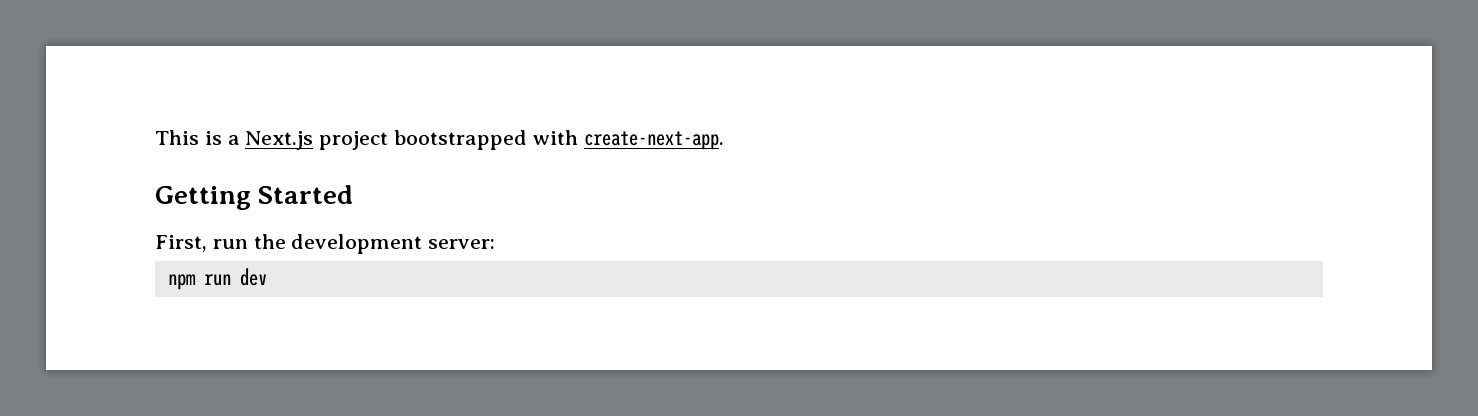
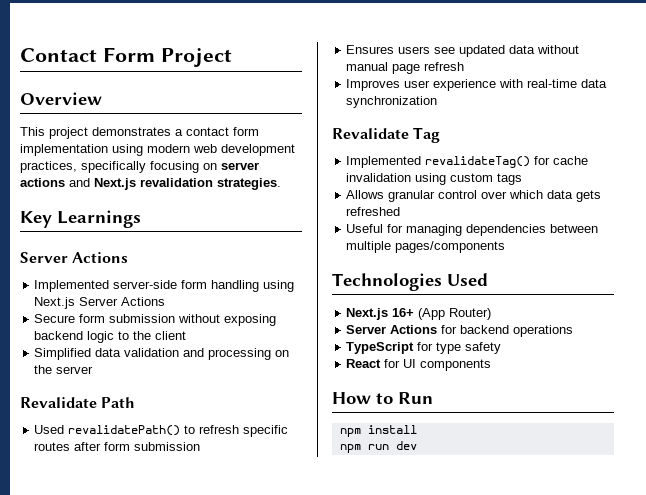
- This is a Next.js project bootstrapped with create-next-app.
- Getting Started
- First, run the development server:
+ Contact Form Project
+ Overview
+ This project demonstrates a contact form implementation using modern web development practices, specifically focusing on server actions and Next.js revalidation strategies.
+ Key Learnings
+ Server Actions
+ Implemented server-side form handling using Next.js Server Actions
+ Secure form submission without exposing backend logic to the client
+ Simplified data validation and processing on the server
+ Revalidate Path
+ Used revalidatePath() to refresh specific routes after form submission
+ Ensures users see updated data without manual page refresh
+ Improves user experience with real-time data synchronization
+ Revalidate Tag
+ Implemented revalidateTag() for cache invalidation using custom tags
+ Allows granular control over which data gets refreshed
+ Useful for managing dependencies between multiple pages/components
+ Technologies Used
+ Next.js 16+ (App Router)
+ Server Actions for backend operations
+ TypeScript for type safety
+ React for UI components
+ How to Run
+ npm install

